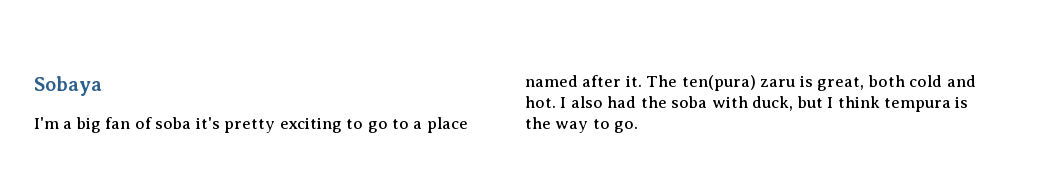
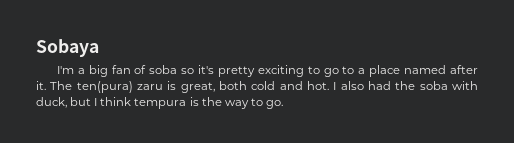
- I'm a big fan of soba it's pretty exciting to go to a place named after it.
+ I'm a big fan of soba so it's pretty exciting to go to a place named after it.

